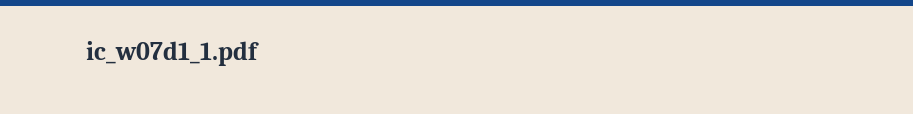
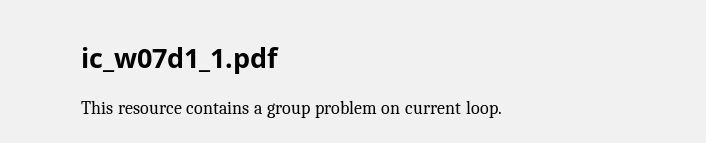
+ This resource contains a group problem on current loop.

